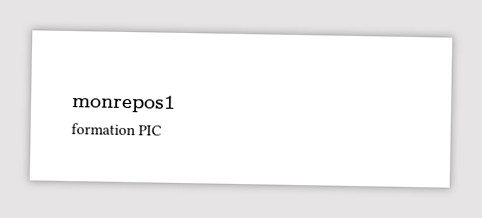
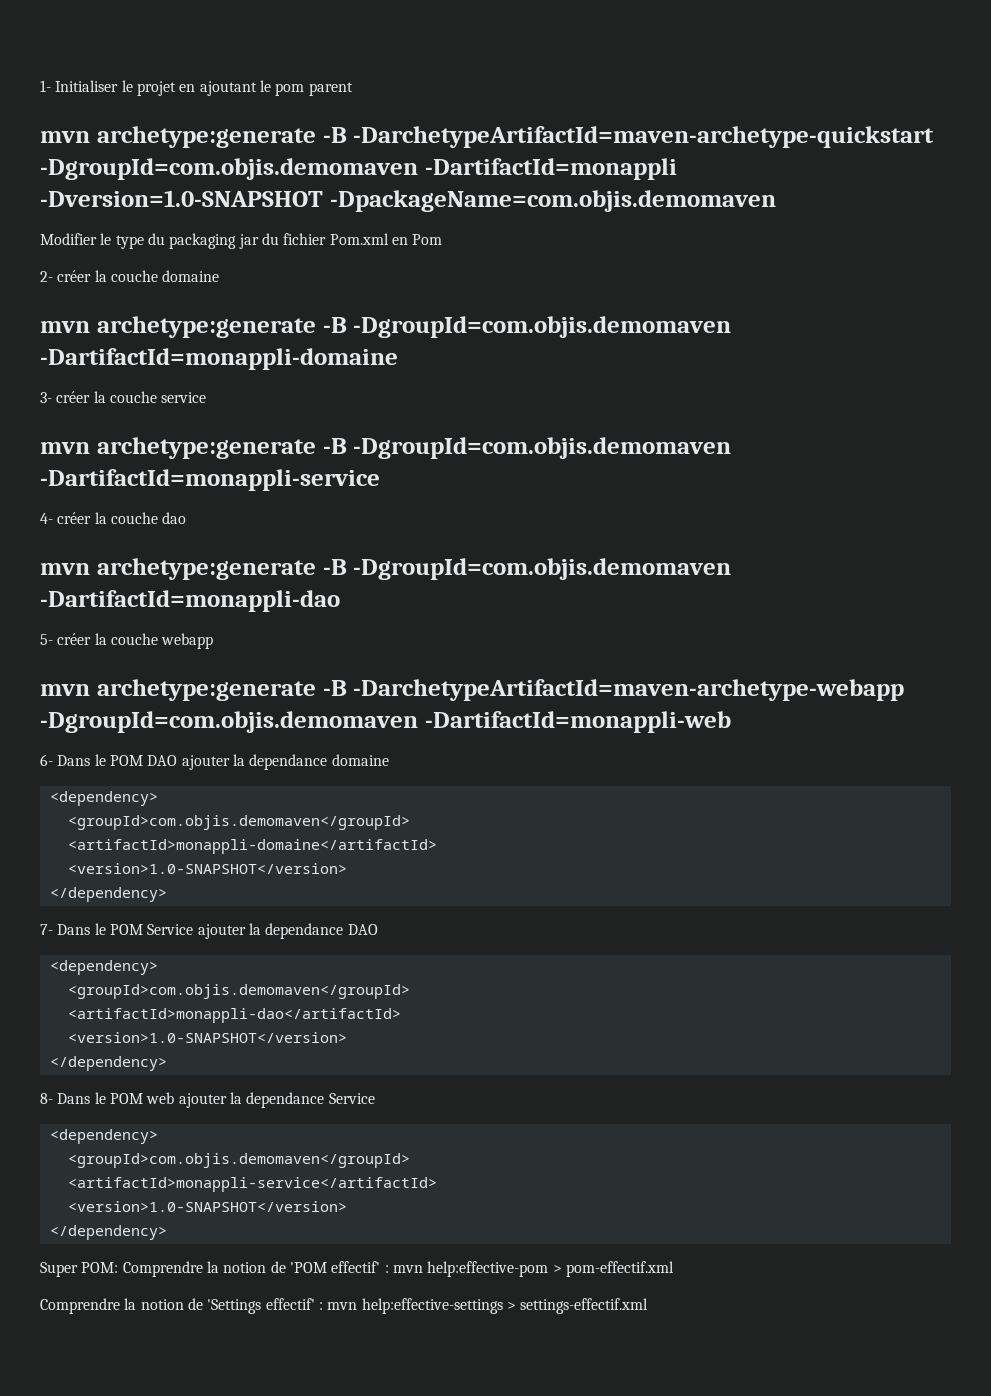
- monrepos1
- formation PIC
+ 1- Initialiser le projet en ajoutant le pom parent
+ mvn archetype:generate -B -DarchetypeArtifactId=maven-archetype-quickstart -DgroupId=com.objis.demomaven -DartifactId=monappli -Dversion=1.0-SNAPSHOT -DpackageName=com.objis.demomaven
+ Modifier le type du packaging jar du fichier Pom.xml en Pom
+ 2- créer la couche domaine
+ mvn archetype:generate -B -DgroupId=com.objis.demomaven -DartifactId=monappli-domaine
+ 3- créer la couche service
+ mvn archetype:generate -B -DgroupId=com.objis.demomaven -DartifactId=monappli-service
+ 4- créer la couche dao
+ mvn archetype:generate -B -DgroupId=com.objis.demomaven -DartifactId=monappli-dao
+ 5- créer la couche webapp
+ mvn archetype:generate -B -DarchetypeArtifactId=maven-archetype-webapp -DgroupId=com.objis.demomaven -DartifactId=monappli-web
+ 6- Dans le POM DAO ajouter la dependance domaine
+ <dependency>
+ <groupId>com.objis.demomaven</groupId>
+ <artifactId>monappli-domaine</artifactId>
+ <version>1.0-SNAPSHOT</version>
+ </dependency>
+ 7- Dans le POM Service ajouter la dependance DAO
+ <dependency>
+ <groupId>com.objis.demomaven</groupId>
+ <artifactId>monappli-dao</artifactId>
+ <version>1.0-SNAPSHOT</version>
+ </dependency>
+ 8- Dans le POM web ajouter la dependance Service
+ <dependency>
+ <groupId>com.objis.demomaven</groupId>
+ <artifactId>monappli-service</artifactId>
+ <version>1.0-SNAPSHOT</version>
+ </dependency>
+ Super POM: Comprendre la notion de 'POM effectif' : mvn help:effective-pom > pom-effectif.xml
+ Comprendre la notion de 'Settings effectif' : mvn help:effective-settings > settings-effectif.xml

